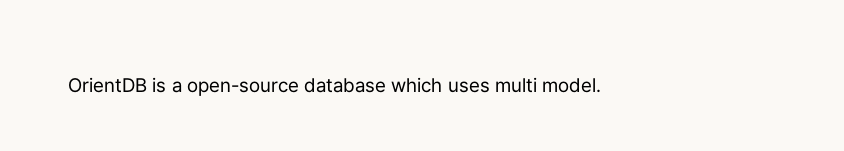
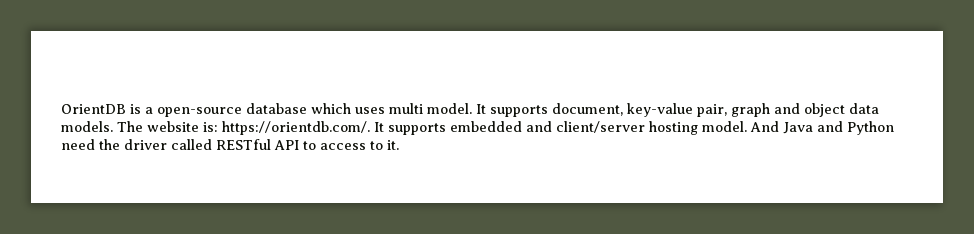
+ It supports document, key-value pair, graph and object data models. The website is: https://orientdb.com/. It supports embedded and client/server hosting model. And Java and Python need the driver called RESTful API to access to it.

